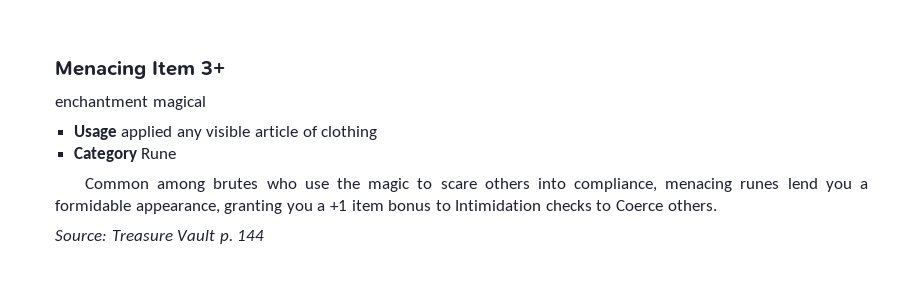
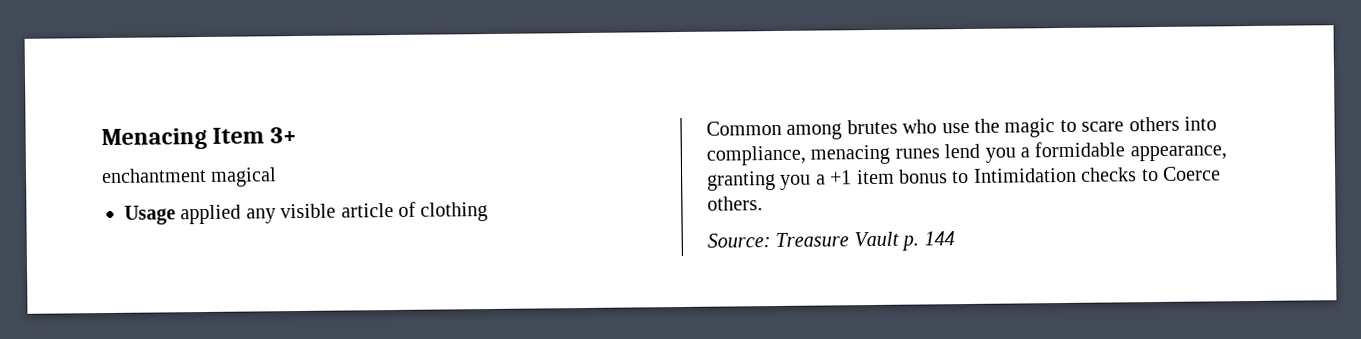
- Category Rune

